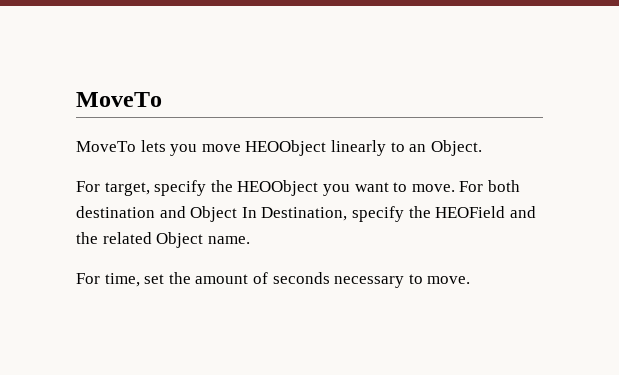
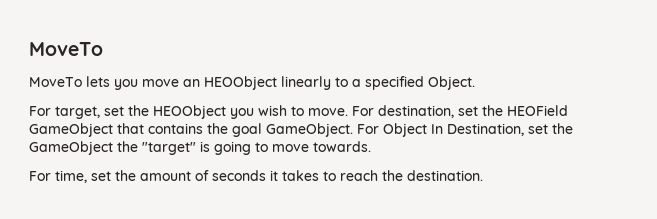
- MoveTo lets you move HEOObject linearly to an Object.
+ MoveTo lets you move an HEOObject linearly to a specified Object.
- For target, specify the HEOObject you want to move.
+ For target, set the HEOObject you wish to move.
- For both destination and Object In Destination, specify the HEOField and the related Object name.
+ For destination, set the HEOField GameObject that contains the goal GameObject. For Object In Destination, set the GameObject the "target" is going to move towards.
- For time, set the amount of seconds necessary to move.
+ For time, set the amount of seconds it takes to reach the destination.

